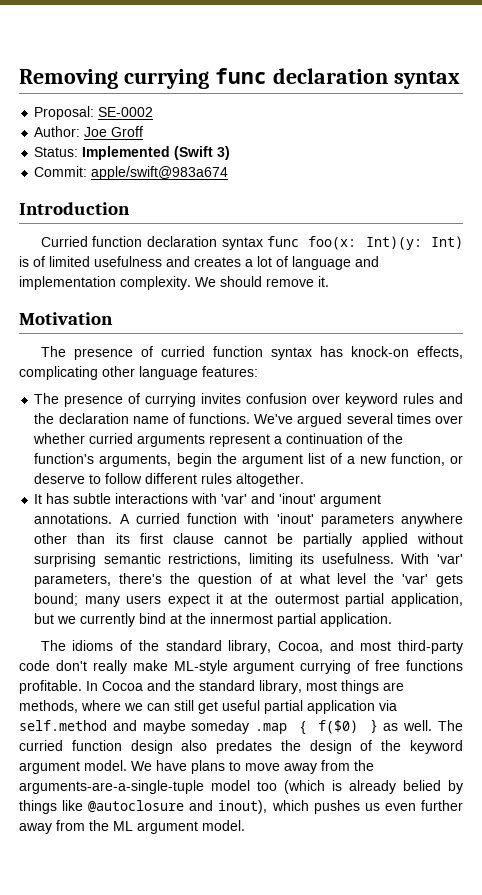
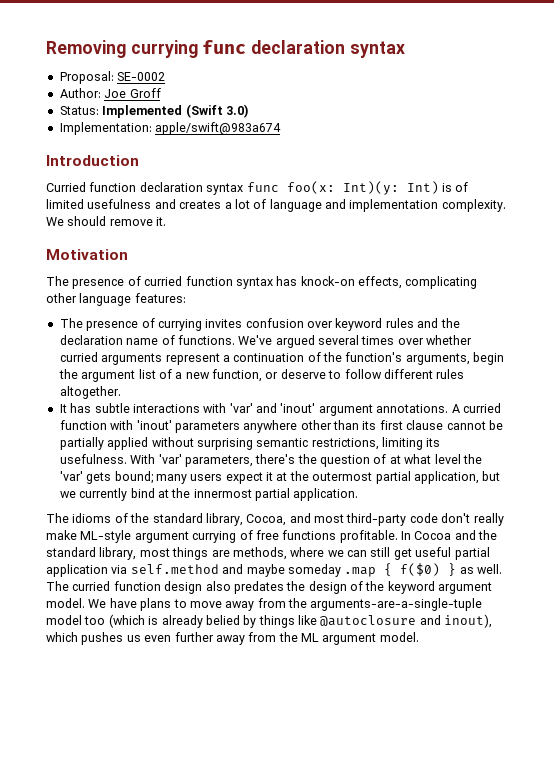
- Status: Implemented (Swift 3)
- Commit: apple/swift@983a674
+ Status: Implemented (Swift 3.0)
+ Implementation: apple/swift@983a674

